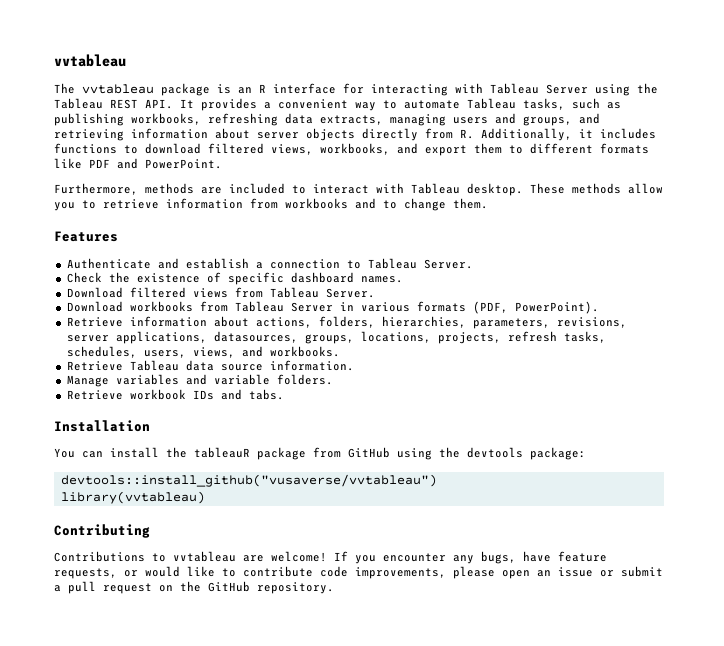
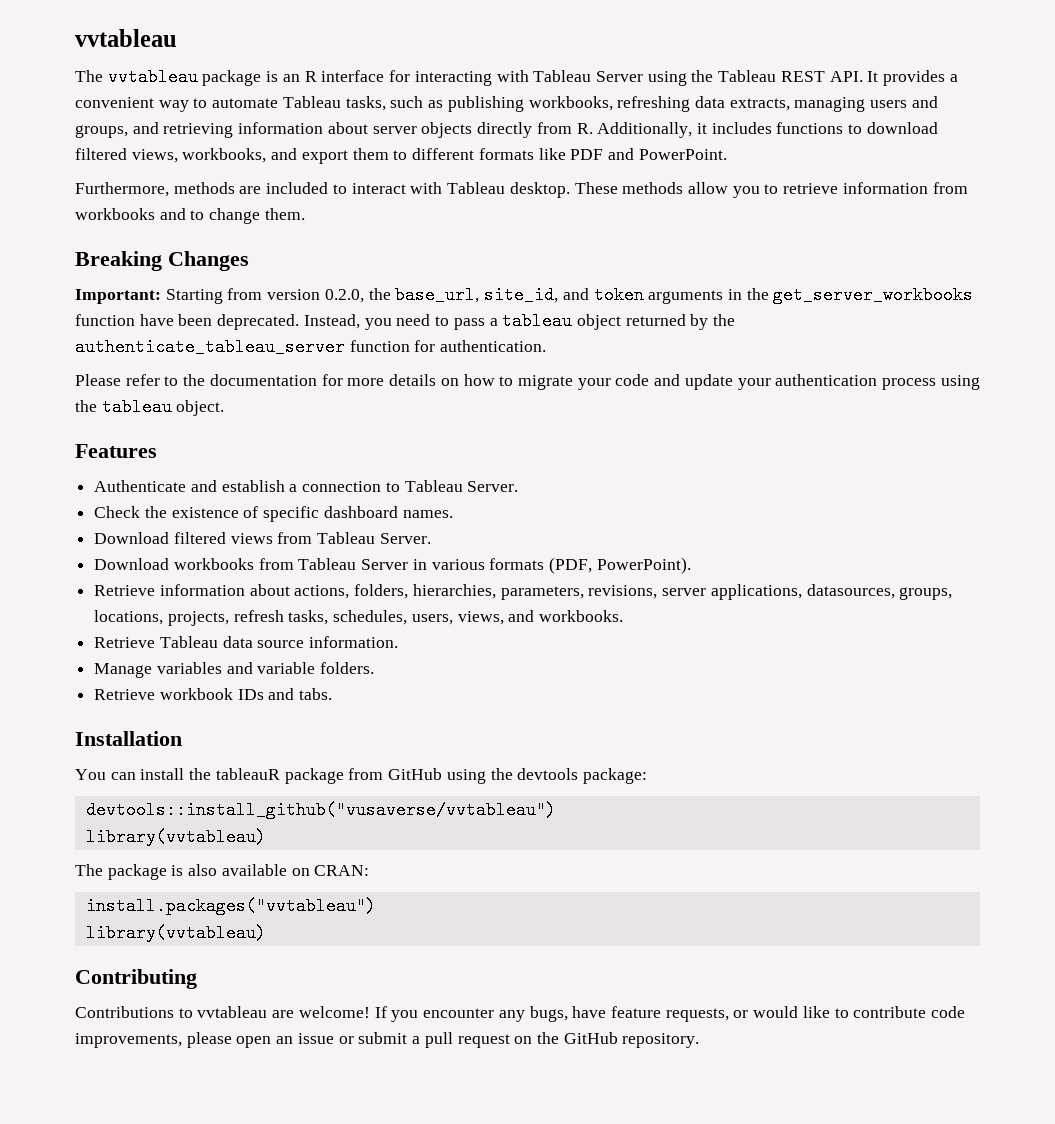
+ Breaking Changes
+ Important: Starting from version 0.2.0, the base_url, site_id, and token arguments in the get_server_workbooks function have been deprecated. Instead, you need to pass a tableau object returned by the authenticate_tableau_server function for authentication.
+ Please refer to the documentation for more details on how to migrate your code and update your authentication process using the tableau object.
+ The package is also available on CRAN:
+ install.packages("vvtableau")
+ library(vvtableau)

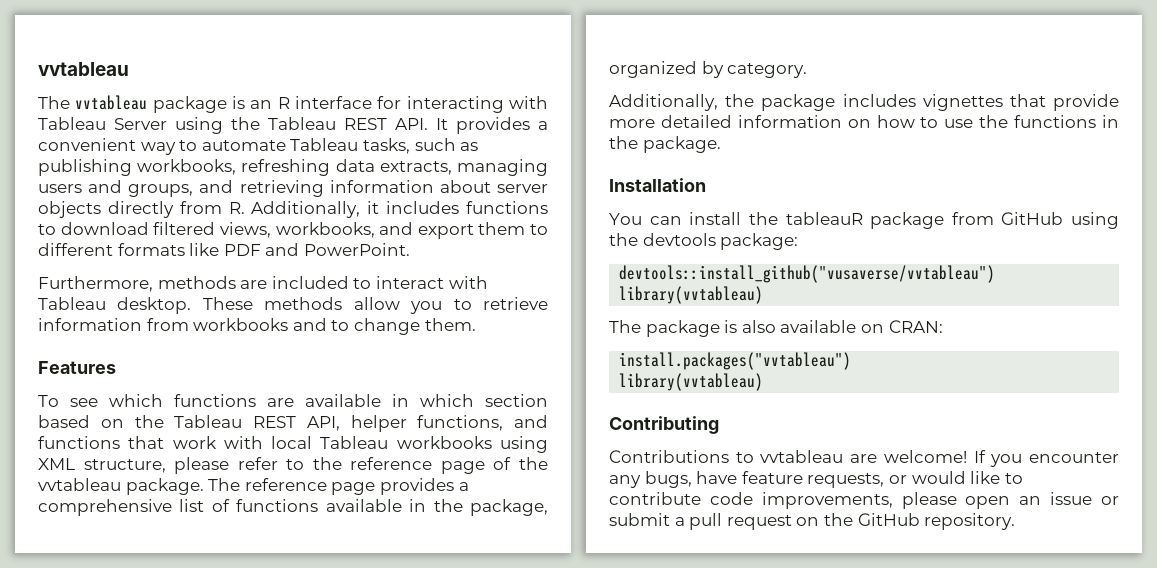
- Breaking Changes
- Important: Starting from version 0.2.0, the base_url, site_id, and token arguments in the get_server_workbooks function have been deprecated. Instead, you need to pass a tableau object returned by the authenticate_tableau_server function for authentication.
- Please refer to the documentation for more details on how to migrate your code and update your authentication process using the tableau object.
  Features
- Authenticate and establish a connection to Tableau Server.
- Check the existence of specific dashboard names.
- Download filtered views from Tableau Server.
- Download workbooks from Tableau Server in various formats (PDF, PowerPoint).
- Retrieve information about actions, folders, hierarchies, parameters, revisions, server applications, datasources, groups, locations, projects, refresh tasks, schedules, users, views, and workbooks.
- Retrieve Tableau data source information.
- Manage variables and variable folders.
- Retrieve workbook IDs and tabs.
+ To see which functions are available in which section based on the Tableau REST API, helper functions, and functions that work with local Tableau workbooks using XML structure, please refer to the reference page of the vvtableau package. The reference page provides a comprehensive list of functions available in the package, organized by category.
+ Additionally, the package includes vignettes that provide more detailed information on how to use the functions in the package.

